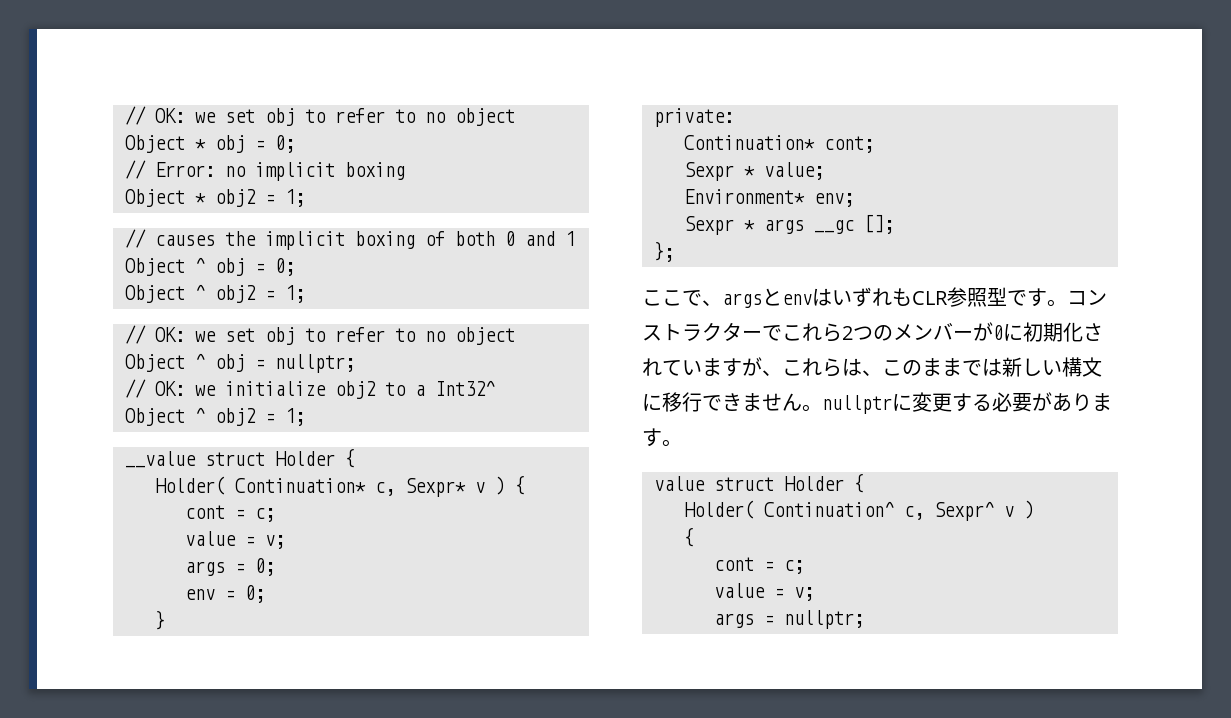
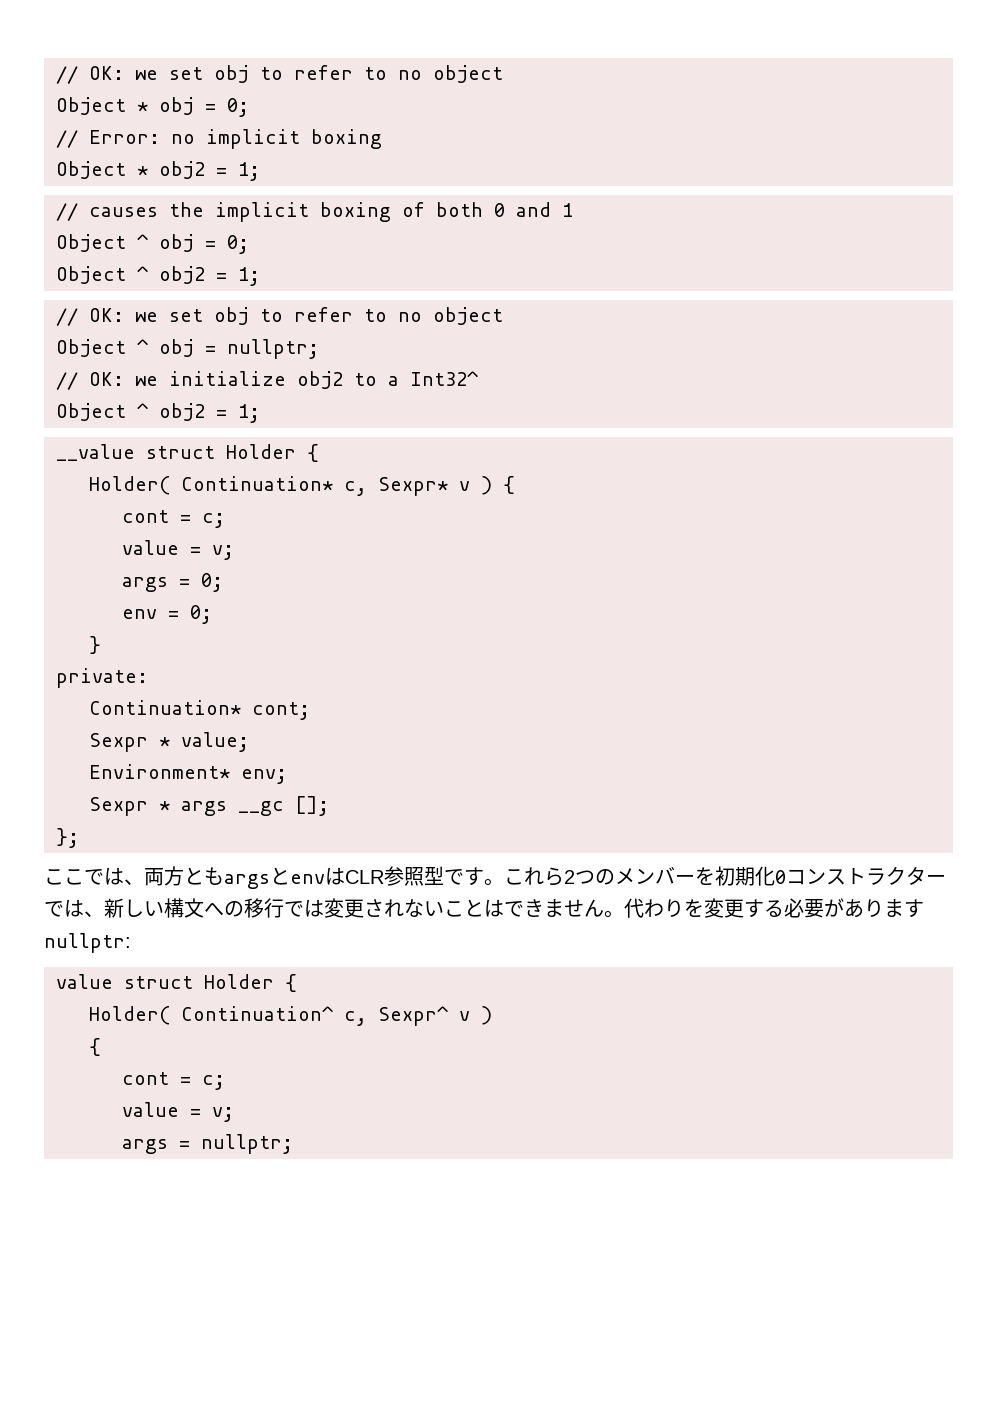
- ここで、argsとenvはいずれもCLR参照型です。
+ ここでは、両方ともargsとenvはCLR参照型です。
- コンストラクターでこれら2つのメンバーが0に初期化されていますが、これらは、このままでは新しい構文に移行できません。nullptrに変更する必要があります。
+ これら2つのメンバーを初期化0コンストラクターでは、新しい構文への移行では変更されないことはできません。代わりを変更する必要がありますnullptr:

